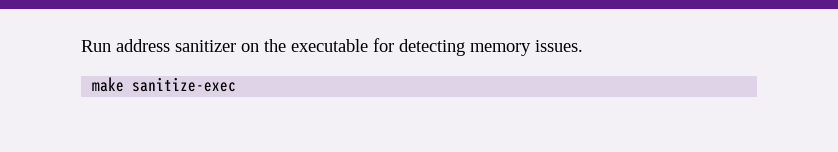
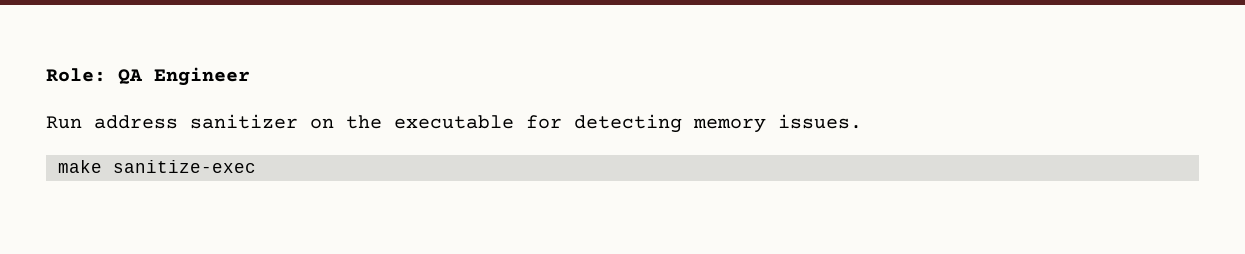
+ Role: QA Engineer

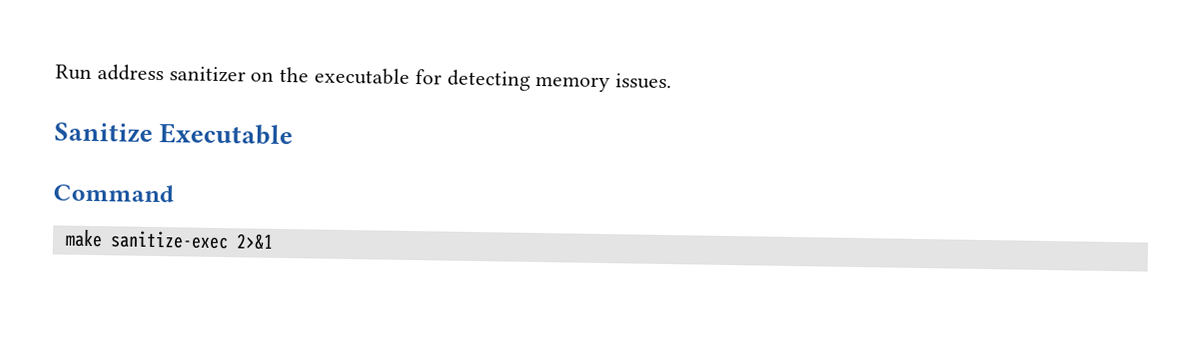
- Role: QA Engineer
+ Sanitize Executable
+ Command
- make sanitize-exec
+ make sanitize-exec 2>&1

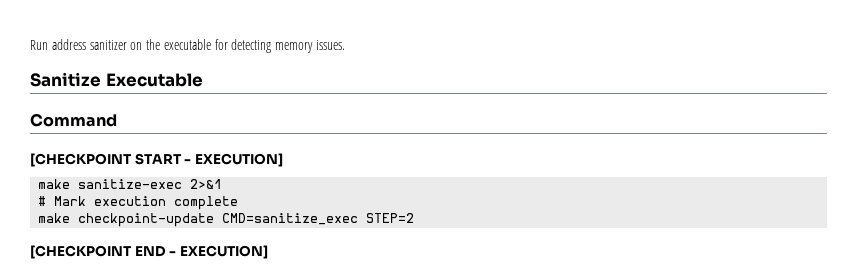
+ [CHECKPOINT START - EXECUTION]
+ # Mark execution complete
+ make checkpoint-update CMD=sanitize_exec STEP=2
+ [CHECKPOINT END - EXECUTION]

